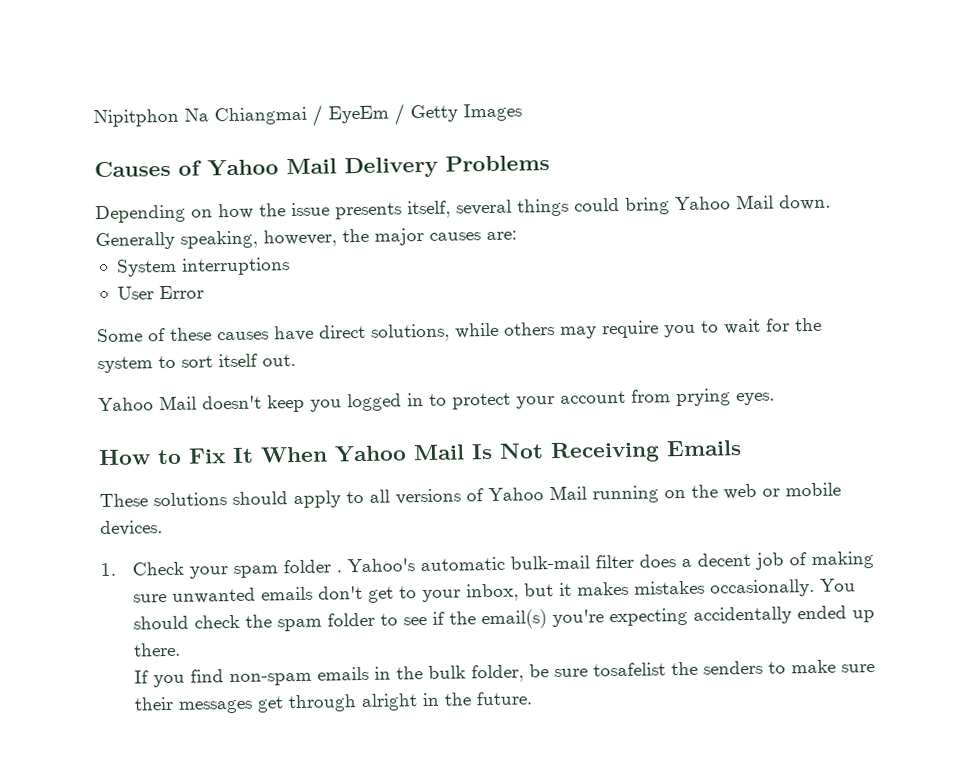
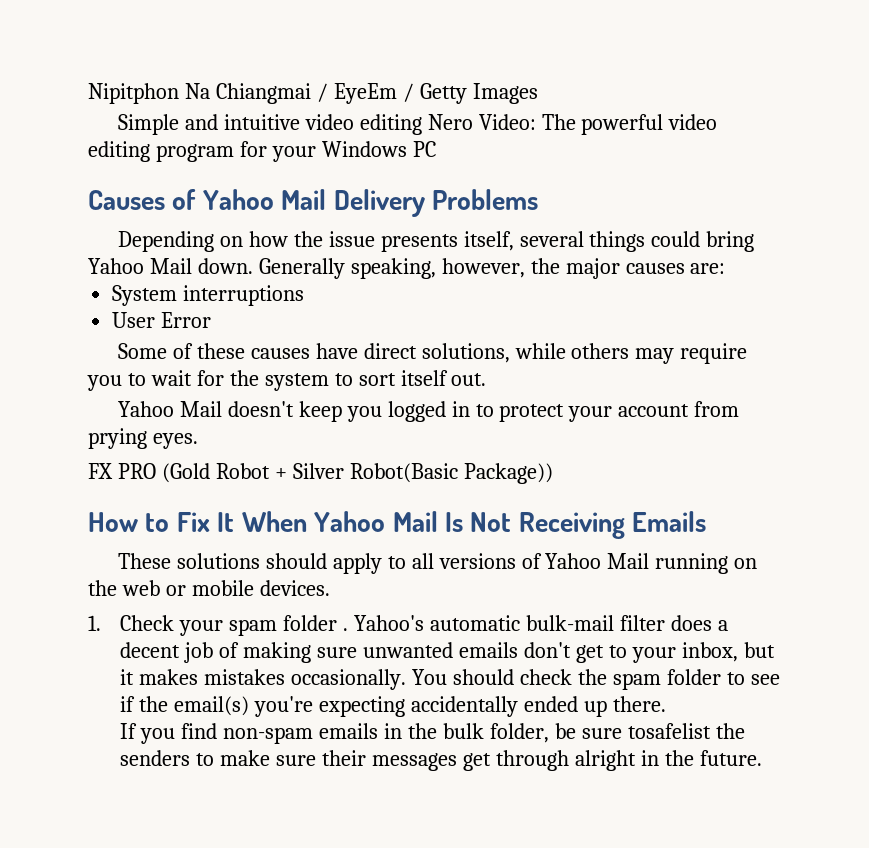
+ Simple and intuitive video editing Nero Video: The powerful video editing program for your Windows PC
+ FX PRO (Gold Robot + Silver Robot(Basic Package))

